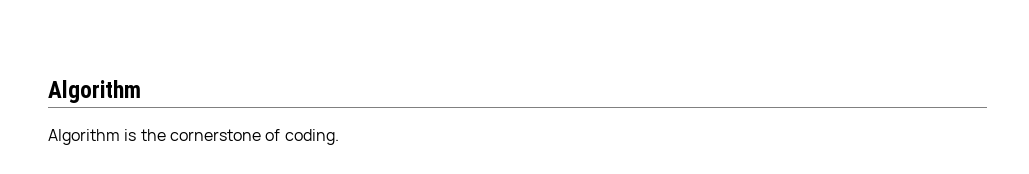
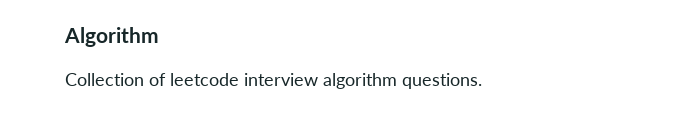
- Algorithm is the cornerstone of coding.
+ Collection of leetcode interview algorithm questions.

